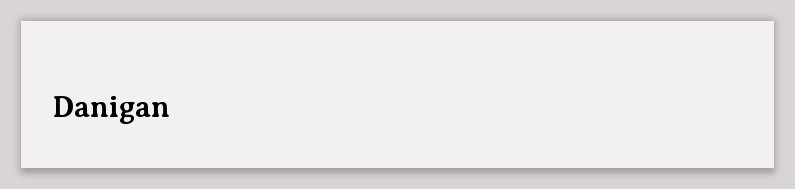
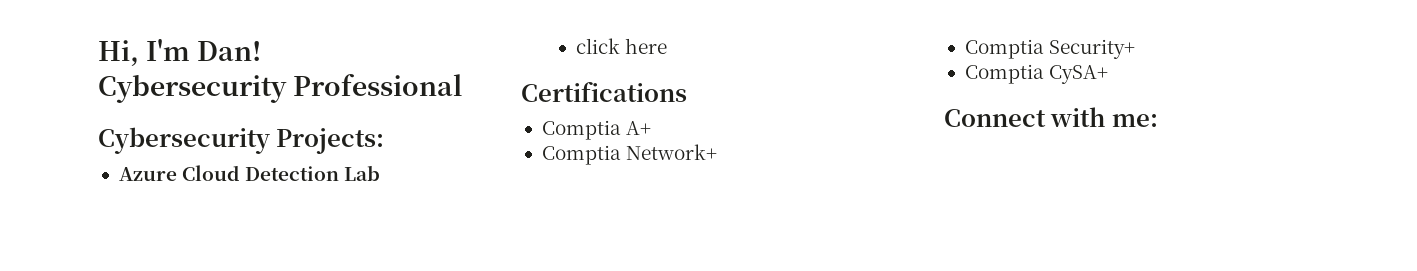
- Danigan
+ Hi, I'm Dan!
+ Cybersecurity Professional
+ Cybersecurity Projects:
+ Azure Cloud Detection Lab
+ click here
+ Certifications
+ Comptia A+
+ Comptia Network+
+ Comptia Security+
+ Comptia CySA+
+ Connect with me:

